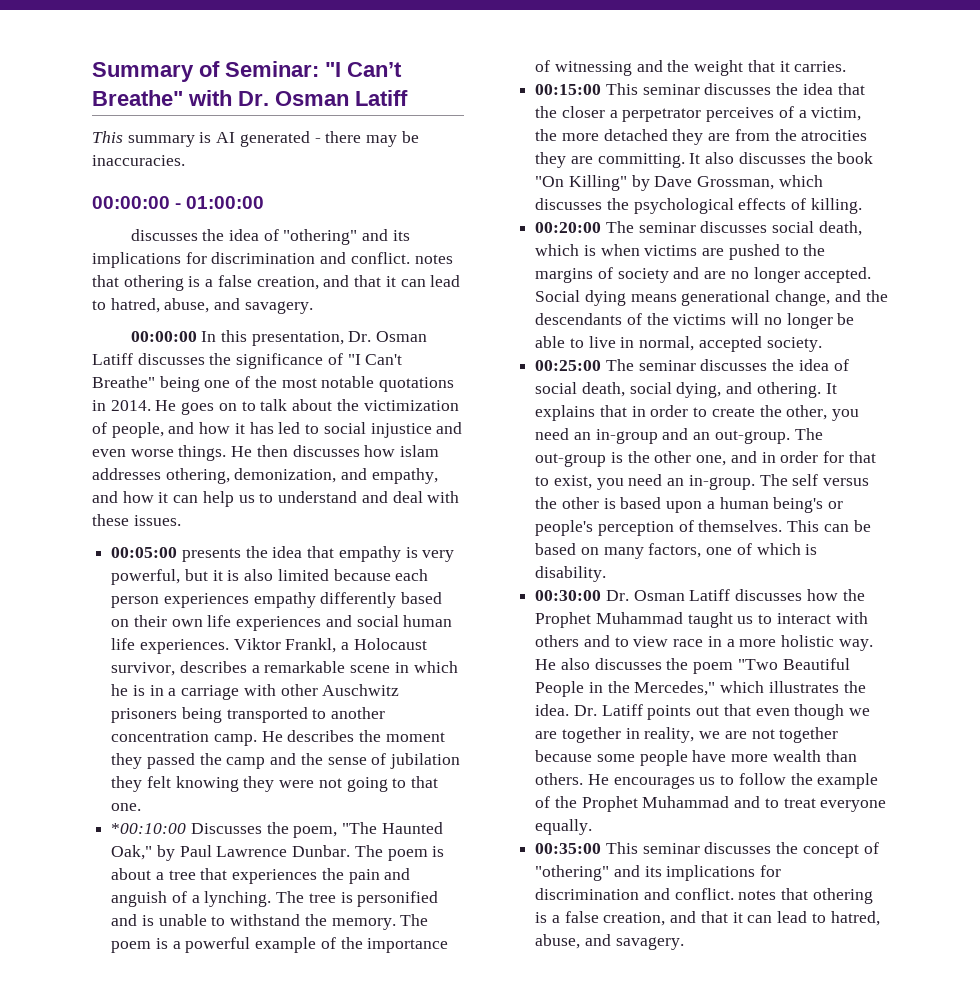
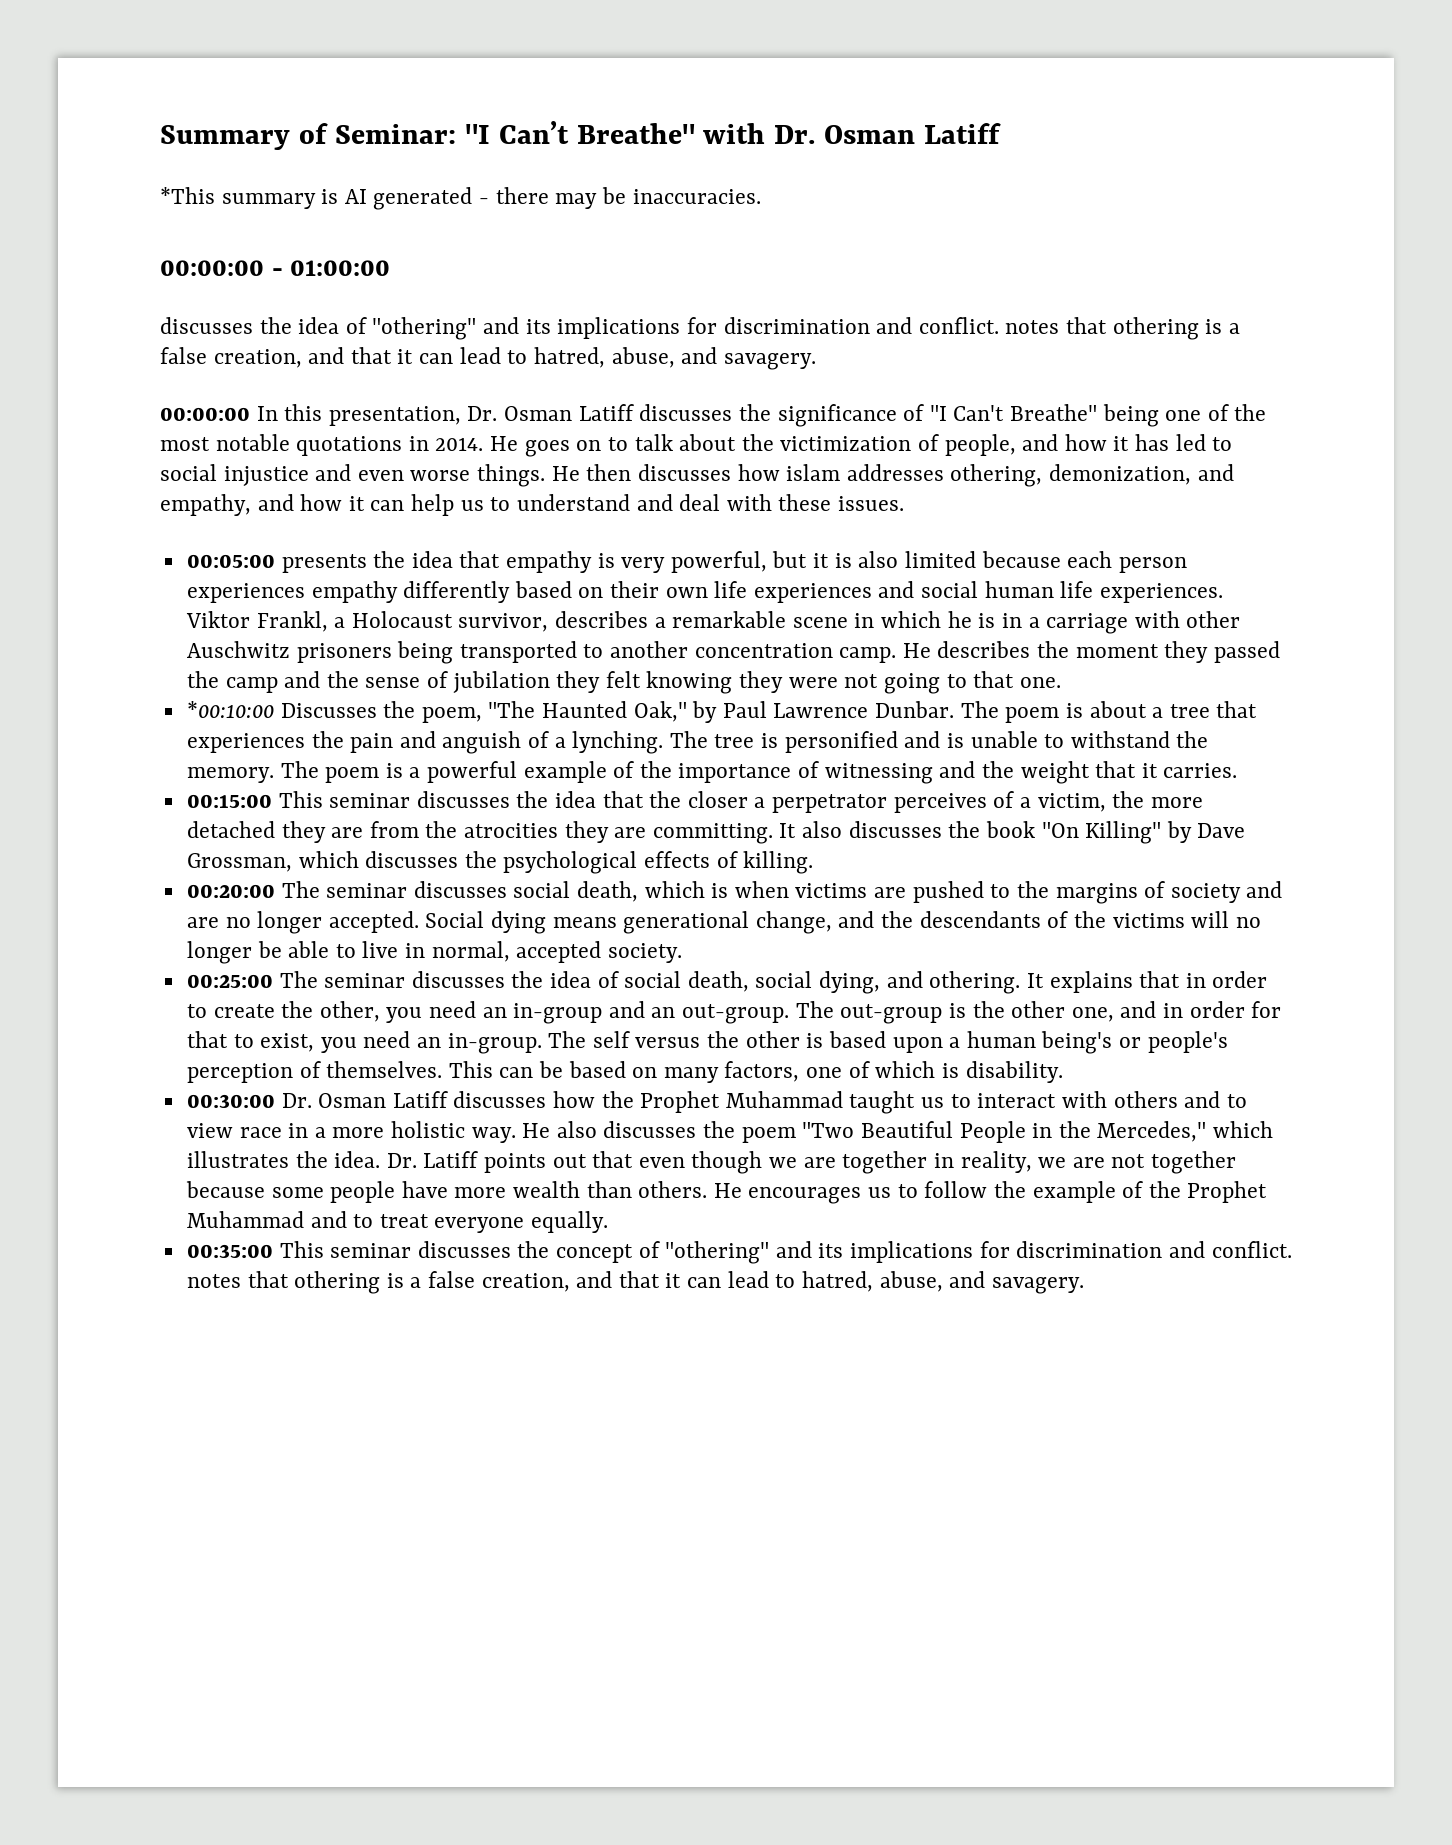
- This summary is AI generated - there may be inaccuracies.
+ *This summary is AI generated - there may be inaccuracies.

